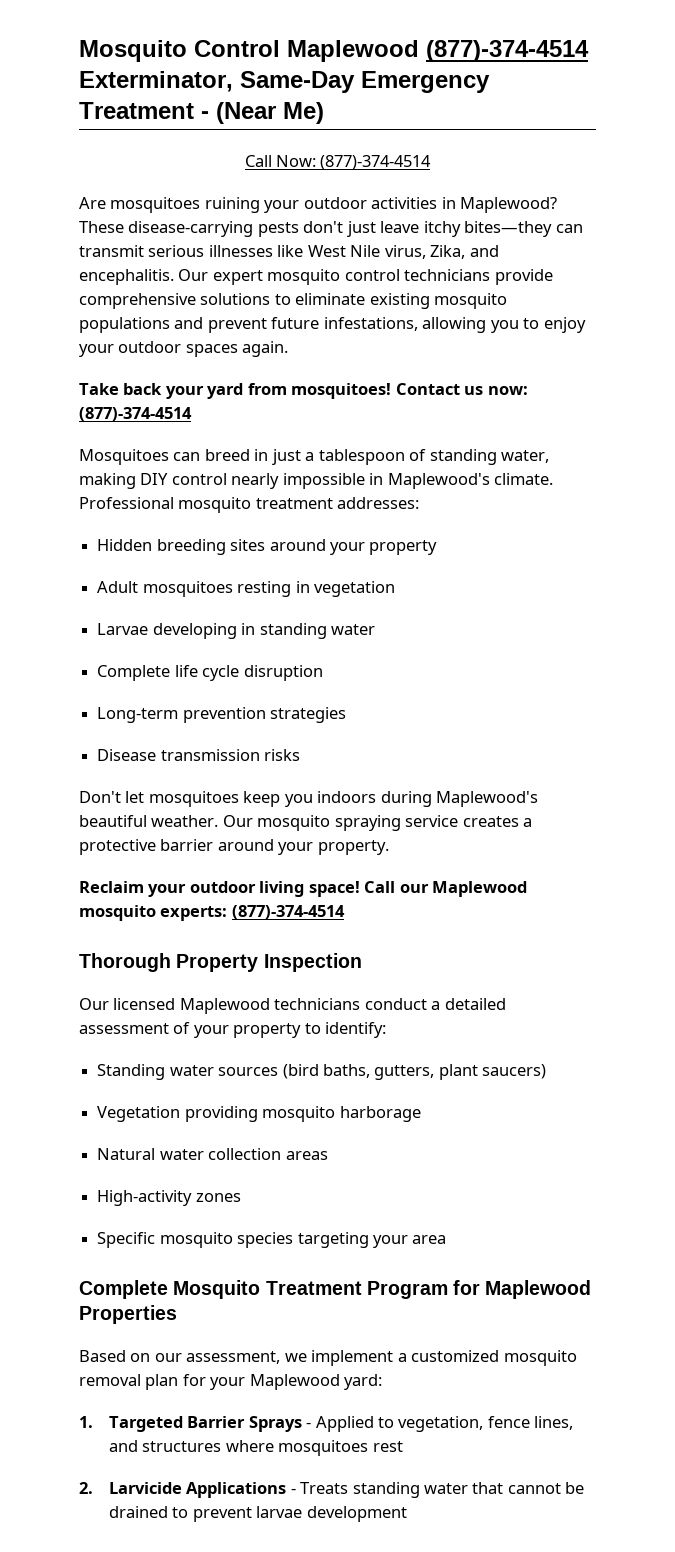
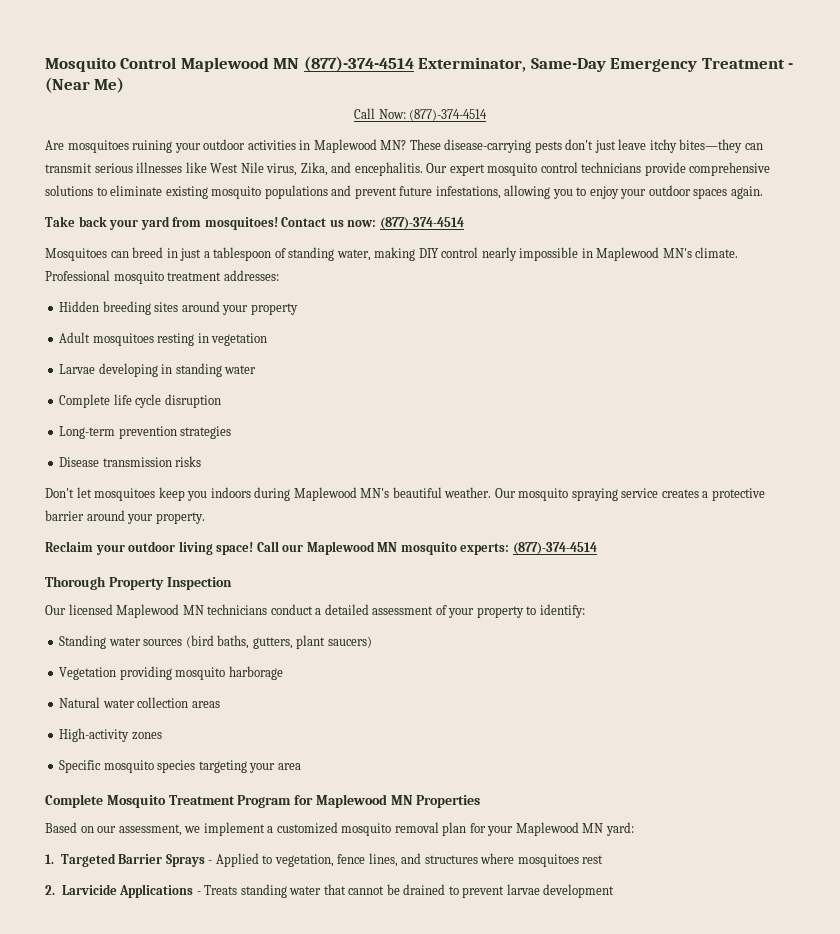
- Mosquito Control Maplewood (877)-374-4514 Exterminator, Same-Day Emergency Treatment - (Near Me)
+ Mosquito Control Maplewood MN (877)-374-4514 Exterminator, Same-Day Emergency Treatment - (Near Me)
- Are mosquitoes ruining your outdoor activities in Maplewood?
+ Are mosquitoes ruining your outdoor activities in Maplewood MN?
- Mosquitoes can breed in just a tablespoon of standing water, making DIY control nearly impossible in Maplewood's climate.
+ Mosquitoes can breed in just a tablespoon of standing water, making DIY control nearly impossible in Maplewood MN's climate.
- Don't let mosquitoes keep you indoors during Maplewood's beautiful weather.
+ Don't let mosquitoes keep you indoors during Maplewood MN's beautiful weather.
- Call our Maplewood mosquito experts: (877)-374-4514
+ Call our Maplewood MN mosquito experts: (877)-374-4514
- Our licensed Maplewood technicians conduct a detailed assessment of your property to identify:
+ Our licensed Maplewood MN technicians conduct a detailed assessment of your property to identify:
- Complete Mosquito Treatment Program for Maplewood Properties
+ Complete Mosquito Treatment Program for Maplewood MN Properties
- Based on our assessment, we implement a customized mosquito removal plan for your Maplewood yard:
+ Based on our assessment, we implement a customized mosquito removal plan for your Maplewood MN yard:

